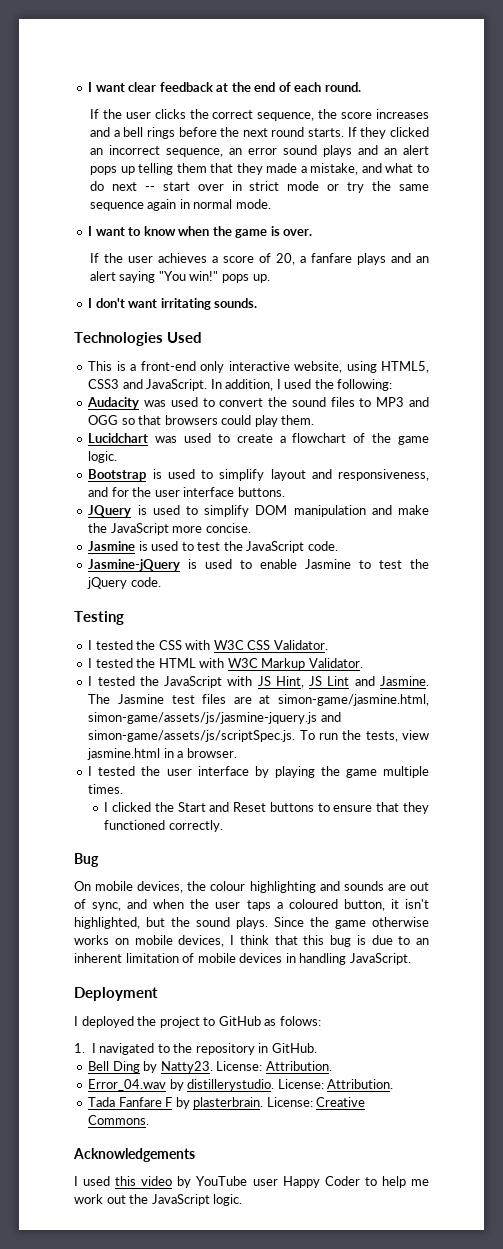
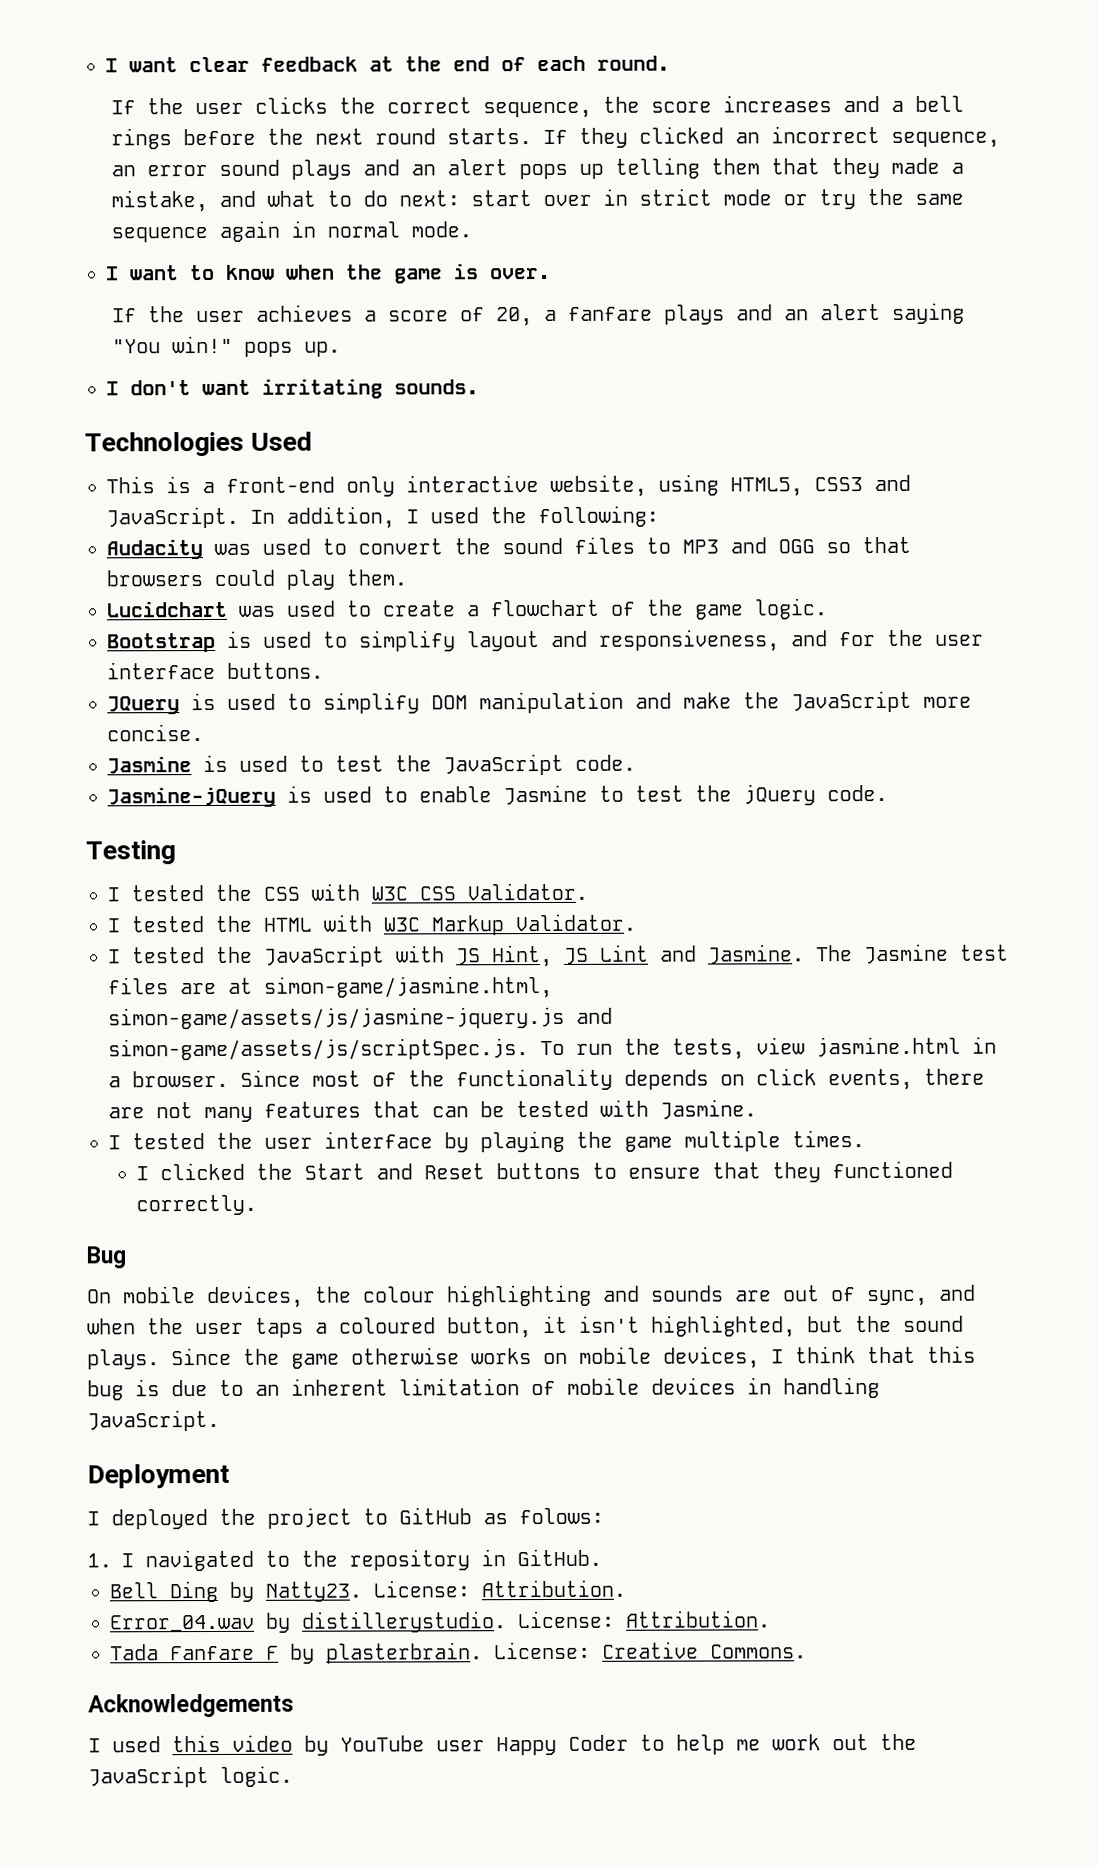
- If they clicked an incorrect sequence, an error sound plays and an alert pops up telling them that they made a mistake, and what to do next -- start over in strict mode or try the same sequence again in normal mode.
+ If they clicked an incorrect sequence, an error sound plays and an alert pops up telling them that they made a mistake, and what to do next: start over in strict mode or try the same sequence again in normal mode.
+ Since most of the functionality depends on click events, there are not many features that can be tested with Jasmine.

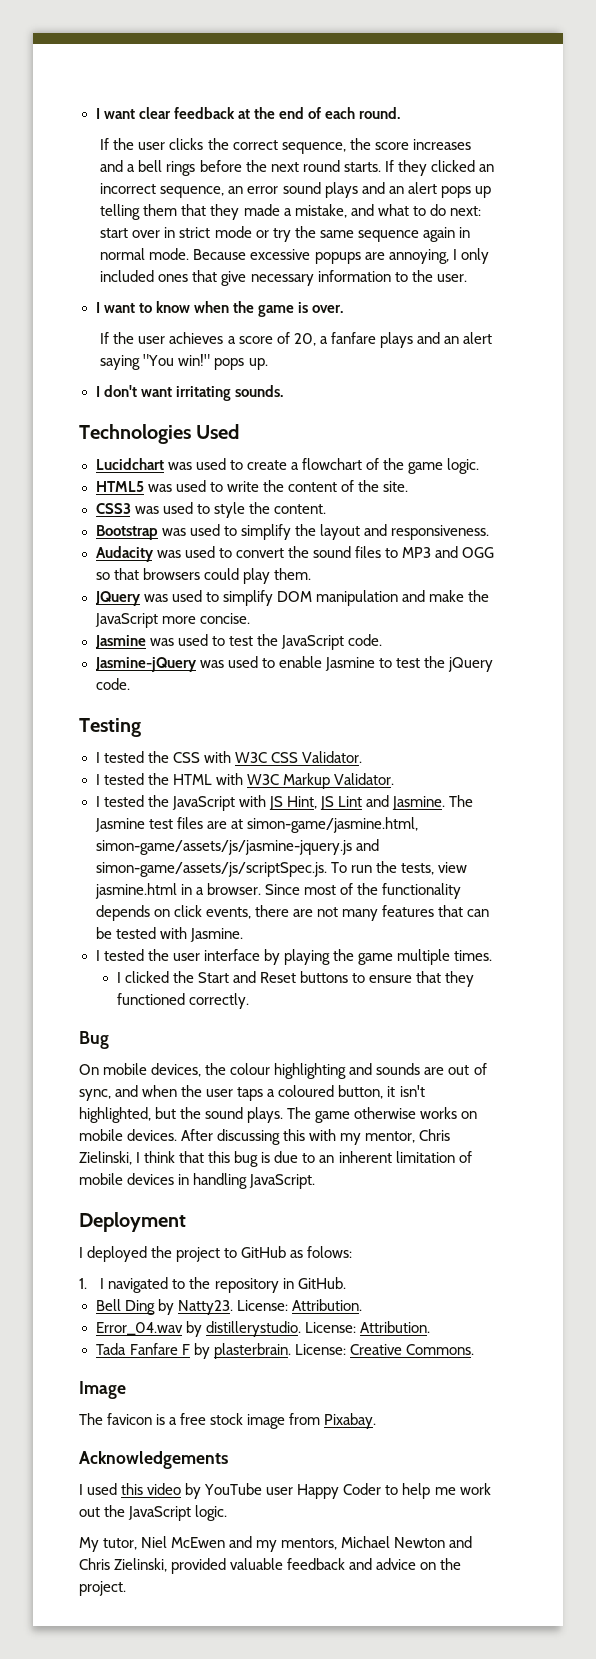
+ Because excessive popups are annoying, I only included ones that give necessary information to the user.
- This is a front-end only interactive website, using HTML5, CSS3 and JavaScript. In addition, I used the following:
+ Lucidchart was used to create a flowchart of the game logic.
+ HTML5 was used to write the content of the site.
+ CSS3 was used to style the content.
+ Bootstrap was used to simplify the layout and responsiveness.
- Lucidchart was used to create a flowchart of the game logic.
- Bootstrap is used to simplify layout and responsiveness, and for the user interface buttons.
- JQuery is used to simplify DOM manipulation and make the JavaScript more concise.
+ JQuery was used to simplify DOM manipulation and make the JavaScript more concise.
- Jasmine is used to test the JavaScript code.
+ Jasmine was used to test the JavaScript code.
- Jasmine-jQuery is used to enable Jasmine to test the jQuery code.
+ Jasmine-jQuery was used to enable Jasmine to test the jQuery code.
- Since the game otherwise works on mobile devices, I think that this bug is due to an inherent limitation of mobile devices in handling JavaScript.
+ The game otherwise works on mobile devices. After discussing this with my mentor, Chris Zielinski, I think that this bug is due to an inherent limitation of mobile devices in handling JavaScript.
+ Image
+ The favicon is a free stock image from Pixabay.
+ My tutor, Niel McEwen and my mentors, Michael Newton and Chris Zielinski, provided valuable feedback and advice on the project.

